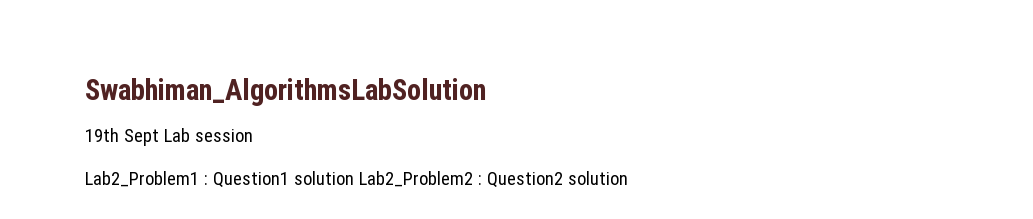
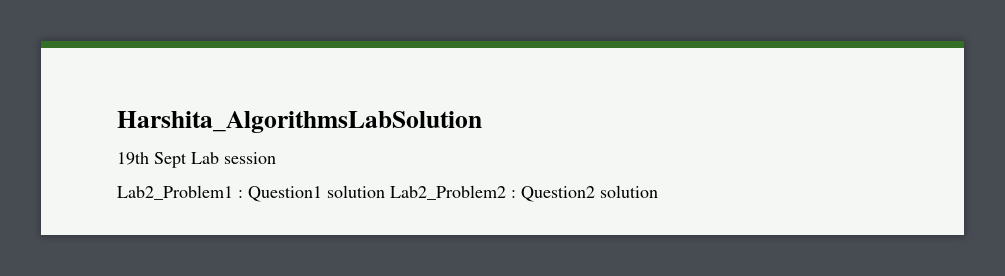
- Swabhiman_AlgorithmsLabSolution
+ Harshita_AlgorithmsLabSolution

